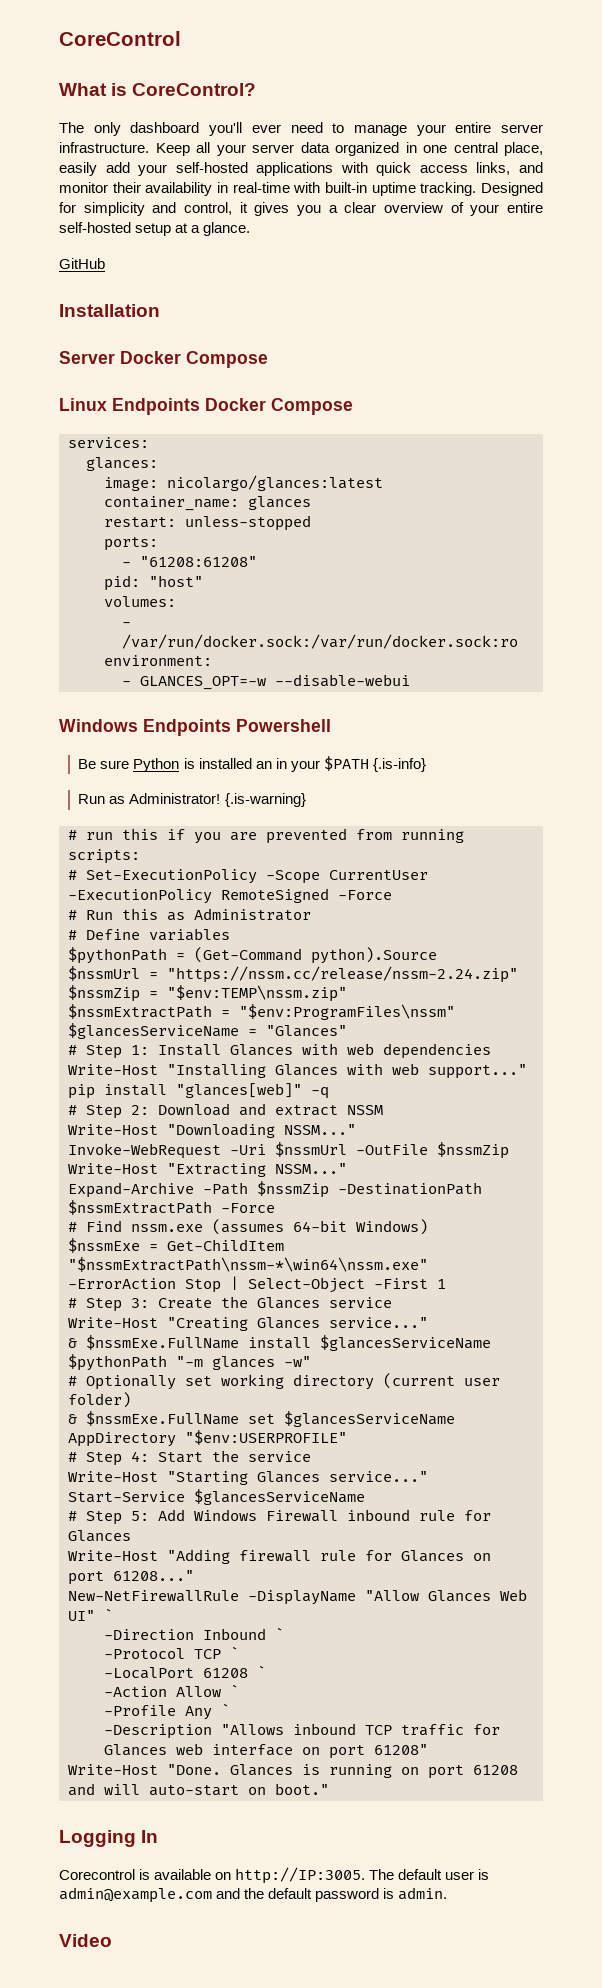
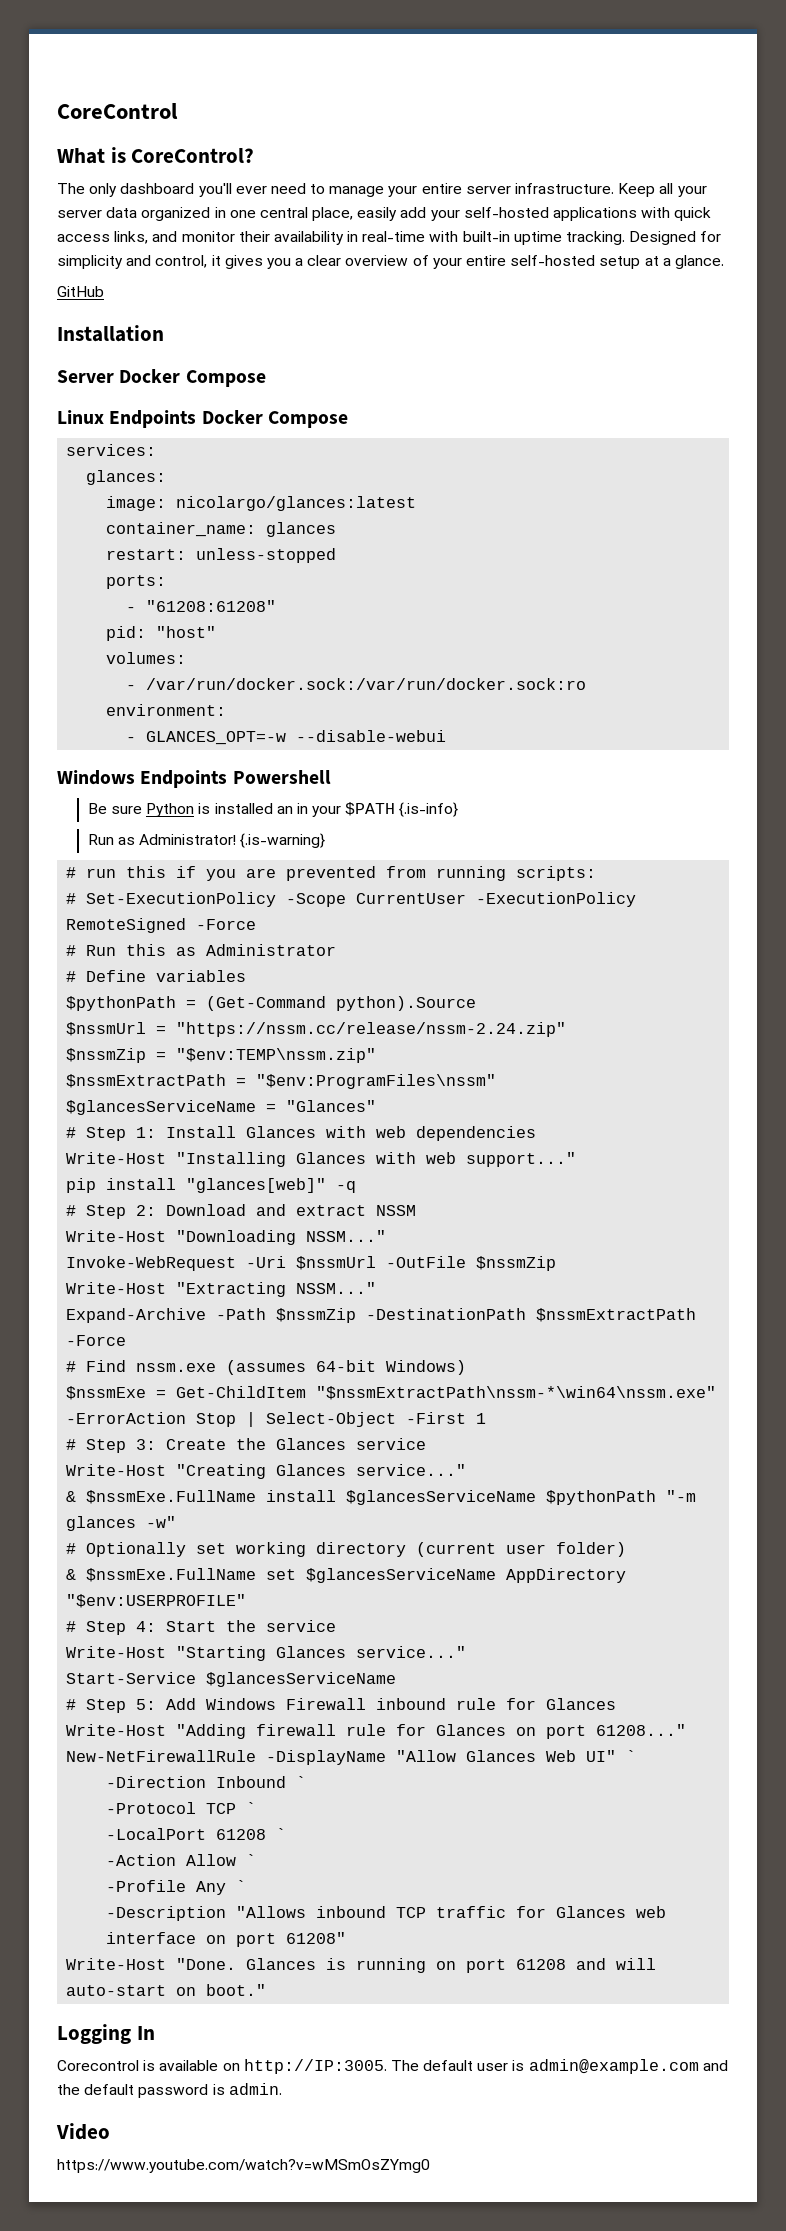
+ https://www.youtube.com/watch?v=wMSmOsZYmg0

